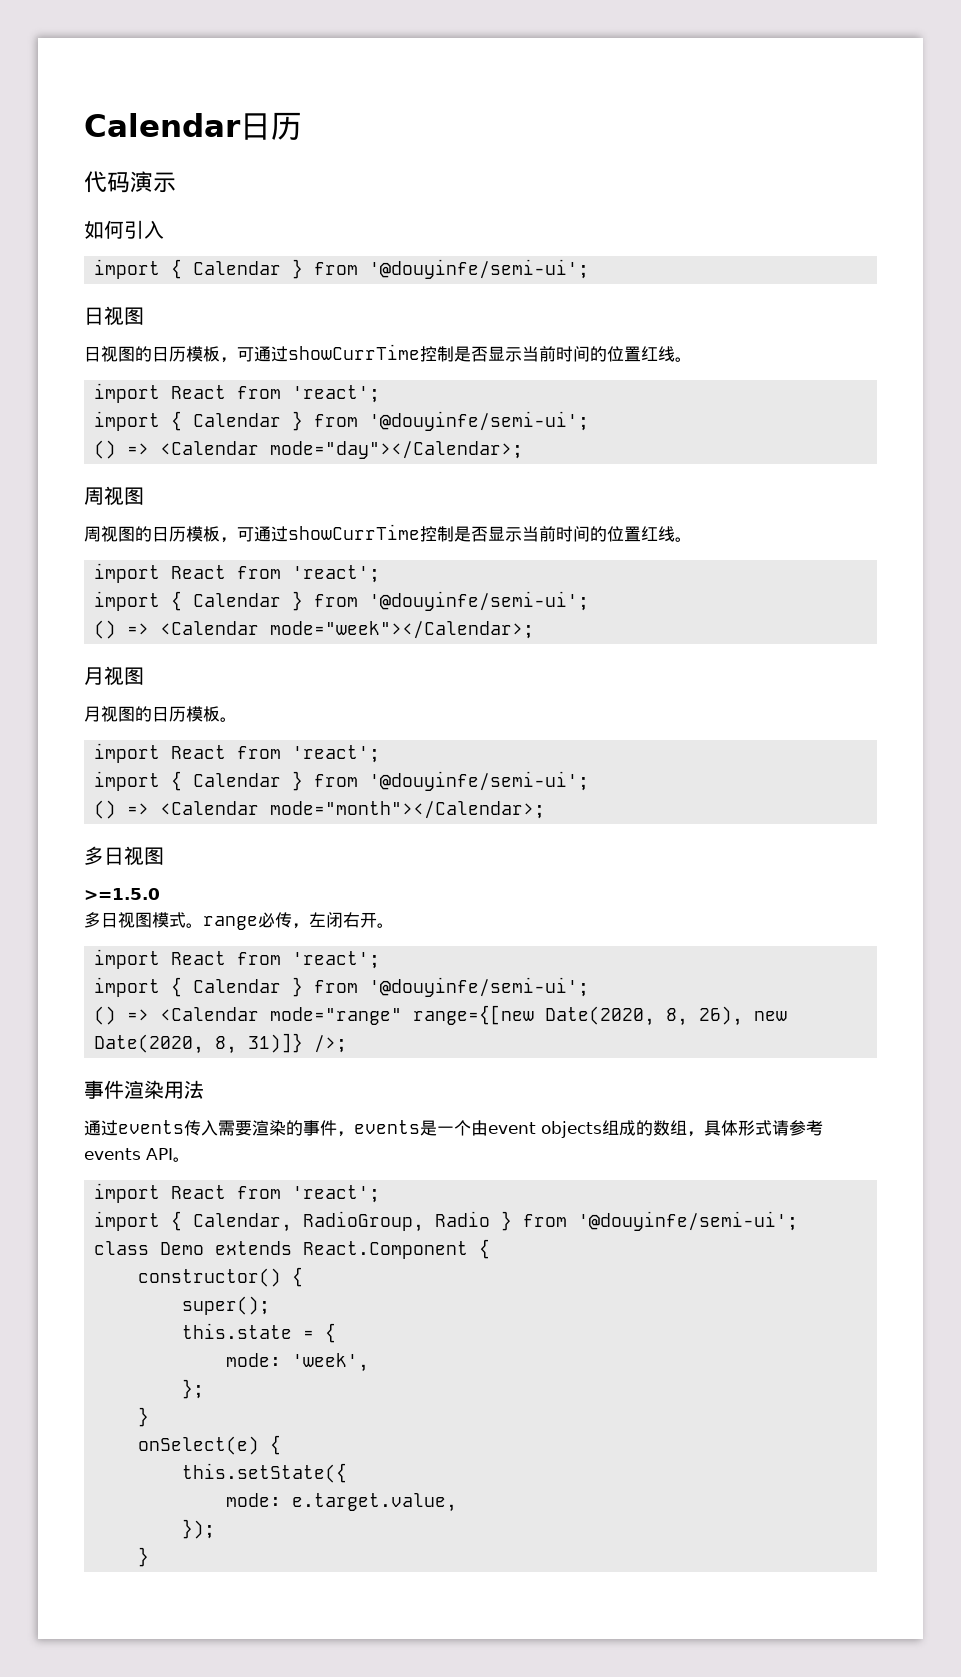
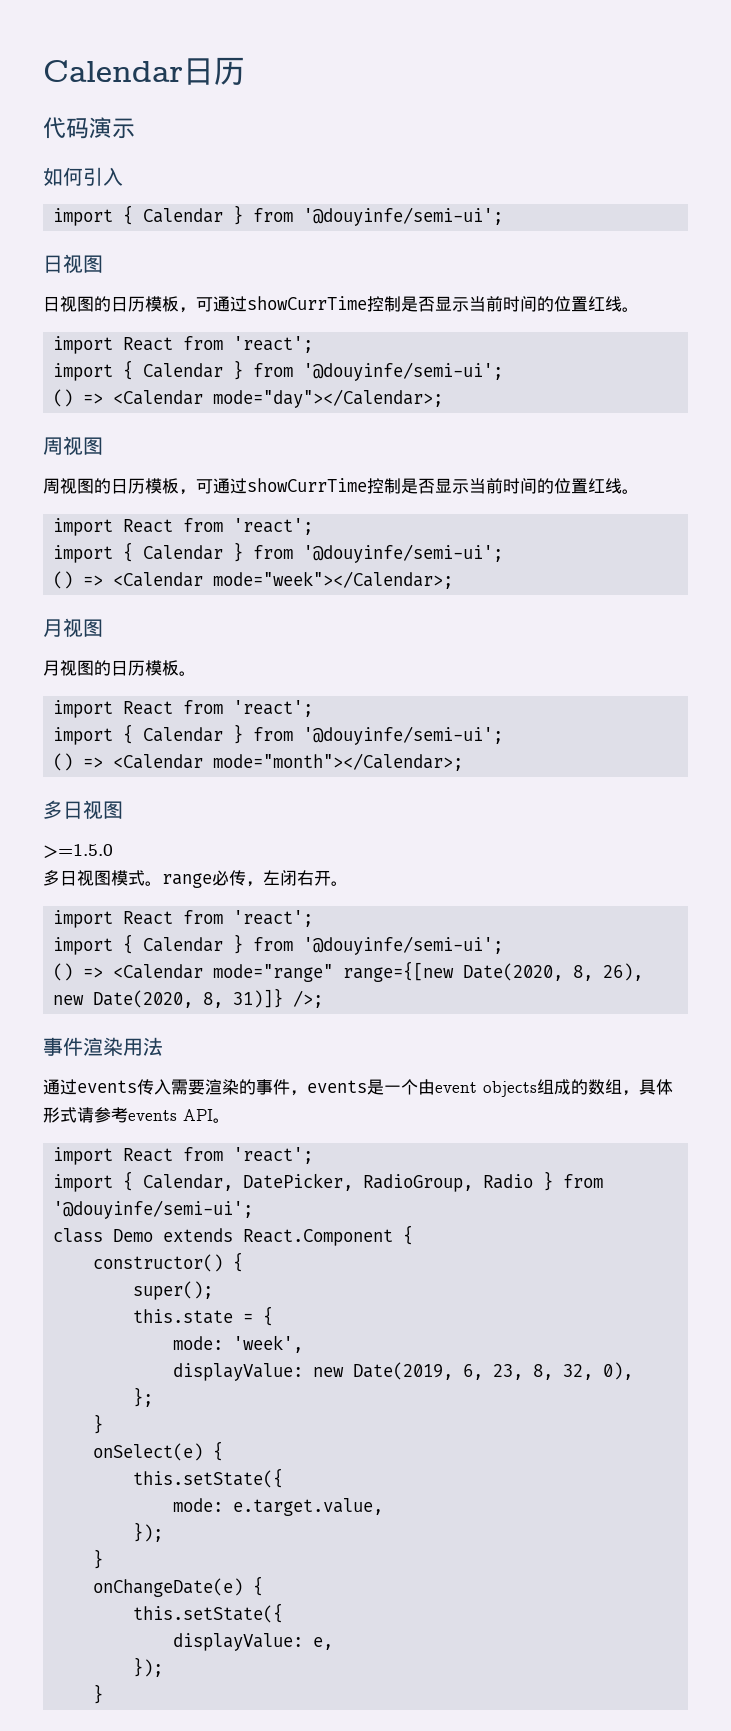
- import { Calendar, RadioGroup, Radio } from '@douyinfe/semi-ui';
+ import { Calendar, DatePicker, RadioGroup, Radio } from '@douyinfe/semi-ui';
+ displayValue: new Date(2019, 6, 23, 8, 32, 0),
+ onChangeDate(e) {
+ this.setState({
+ displayValue: e,
+ });
+ }

